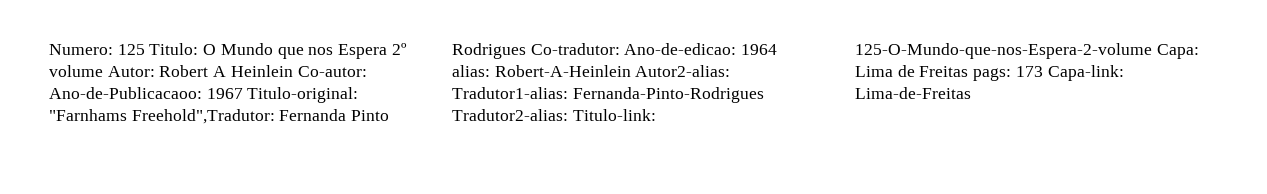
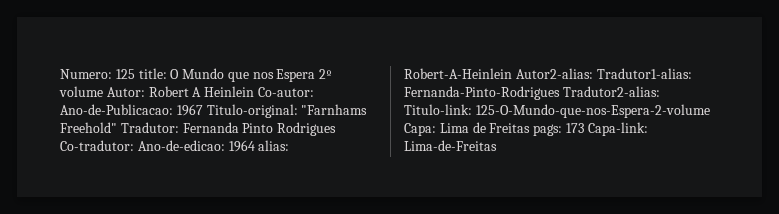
- Numero: 125 Titulo: O Mundo que nos Espera 2º volume Autor: Robert A Heinlein Co-autor: Ano-de-Publicacaoo: 1967 Titulo-original: "Farnhams Freehold",Tradutor: Fernanda Pinto Rodrigues Co-tradutor: Ano-de-edicao: 1964 alias: Robert-A-Heinlein Autor2-alias: Tradutor1-alias: Fernanda-Pinto-Rodrigues Tradutor2-alias: Titulo-link: 125-O-Mundo-que-nos-Espera-2-volume Capa: Lima de Freitas pags: 173 Capa-link: Lima-de-Freitas
+ Numero: 125 title: O Mundo que nos Espera 2º volume Autor: Robert A Heinlein Co-autor: Ano-de-Publicacao: 1967 Titulo-original: "Farnhams Freehold" Tradutor: Fernanda Pinto Rodrigues Co-tradutor: Ano-de-edicao: 1964 alias: Robert-A-Heinlein Autor2-alias: Tradutor1-alias: Fernanda-Pinto-Rodrigues Tradutor2-alias: Titulo-link: 125-O-Mundo-que-nos-Espera-2-volume Capa: Lima de Freitas pags: 173 Capa-link: Lima-de-Freitas

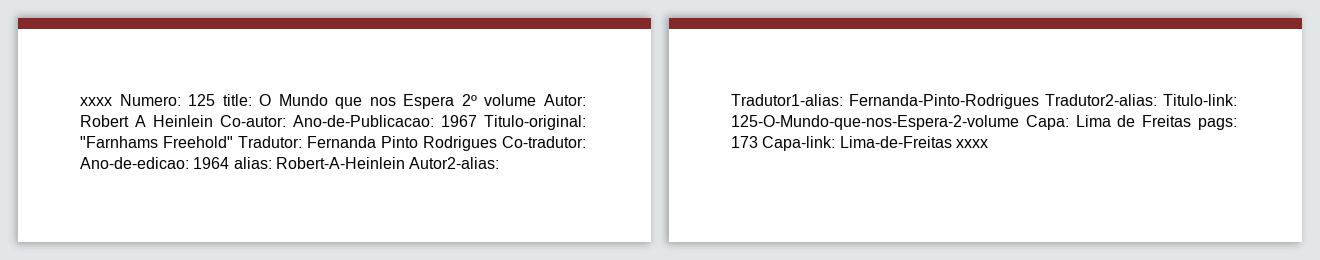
- Numero: 125 title: O Mundo que nos Espera 2º volume Autor: Robert A Heinlein Co-autor: Ano-de-Publicacao: 1967 Titulo-original: "Farnhams Freehold" Tradutor: Fernanda Pinto Rodrigues Co-tradutor: Ano-de-edicao: 1964 alias: Robert-A-Heinlein Autor2-alias: Tradutor1-alias: Fernanda-Pinto-Rodrigues Tradutor2-alias: Titulo-link: 125-O-Mundo-que-nos-Espera-2-volume Capa: Lima de Freitas pags: 173 Capa-link: Lima-de-Freitas
+ xxxx Numero: 125 title: O Mundo que nos Espera 2º volume Autor: Robert A Heinlein Co-autor: Ano-de-Publicacao: 1967 Titulo-original: "Farnhams Freehold" Tradutor: Fernanda Pinto Rodrigues Co-tradutor: Ano-de-edicao: 1964 alias: Robert-A-Heinlein Autor2-alias: Tradutor1-alias: Fernanda-Pinto-Rodrigues Tradutor2-alias: Titulo-link: 125-O-Mundo-que-nos-Espera-2-volume Capa: Lima de Freitas pags: 173 Capa-link: Lima-de-Freitas xxxx

